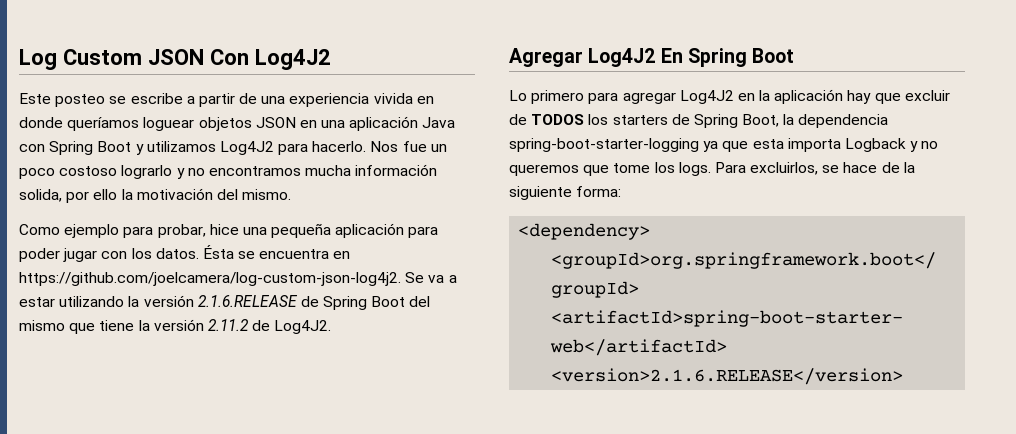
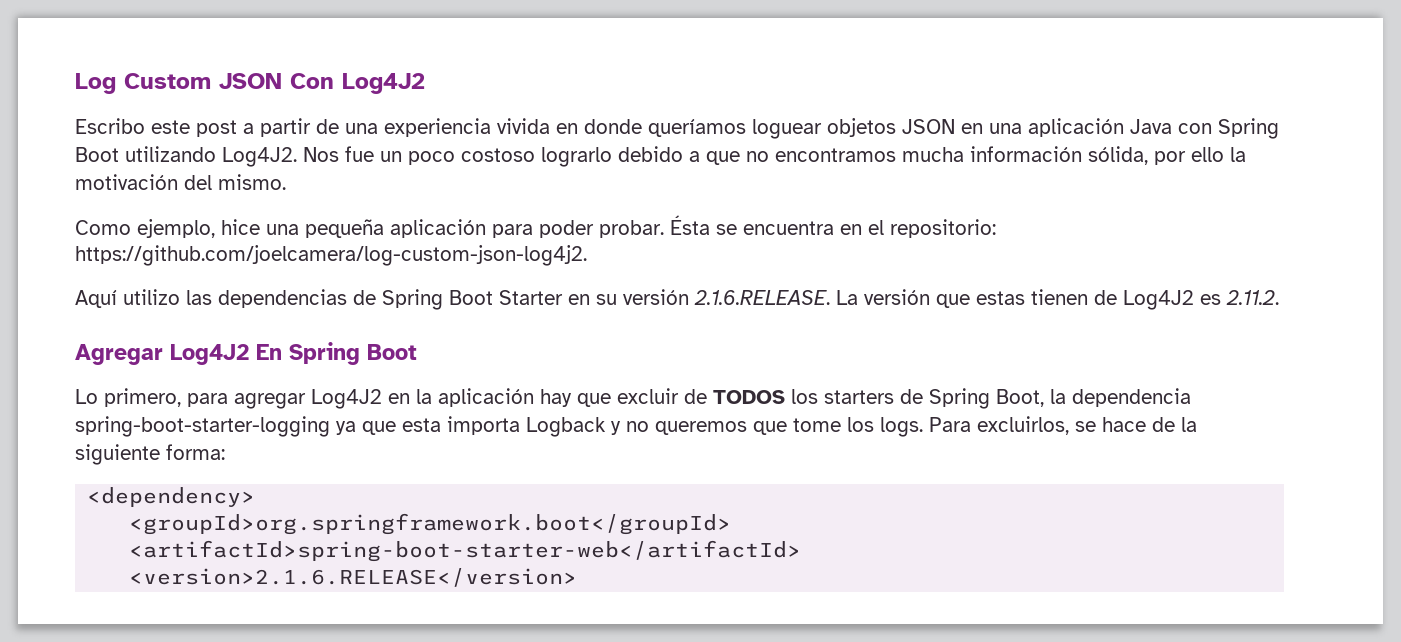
- Este posteo se escribe a partir de una experiencia vivida en donde queríamos loguear objetos JSON en una aplicación Java con Spring Boot y utilizamos Log4J2 para hacerlo.
+ Escribo este post a partir de una experiencia vivida en donde queríamos loguear objetos JSON en una aplicación Java con Spring Boot utilizando Log4J2.
- Nos fue un poco costoso lograrlo y no encontramos mucha información solida, por ello la motivación del mismo.
+ Nos fue un poco costoso lograrlo debido a que no encontramos mucha información sólida, por ello la motivación del mismo.
- Como ejemplo para probar, hice una pequeña aplicación para poder jugar con los datos.
+ Como ejemplo, hice una pequeña aplicación para poder probar.
- Ésta se encuentra en https://github.com/joelcamera/log-custom-json-log4j2. Se va a estar utilizando la versión 2.1.6.RELEASE de Spring Boot del mismo que tiene la versión 2.11.2 de Log4J2.
+ Ésta se encuentra en el repositorio: https://github.com/joelcamera/log-custom-json-log4j2.
+ Aquí utilizo las dependencias de Spring Boot Starter en su versión 2.1.6.RELEASE. La versión que estas tienen de Log4J2 es 2.11.2.
- Lo primero para agregar Log4J2 en la aplicación hay que excluir de TODOS los starters de Spring Boot, la dependencia spring-boot-starter-logging ya que esta importa Logback y no queremos que tome los logs.
+ Lo primero, para agregar Log4J2 en la aplicación hay que excluir de TODOS los starters de Spring Boot, la dependencia spring-boot-starter-logging ya que esta importa Logback y no queremos que tome los logs.

